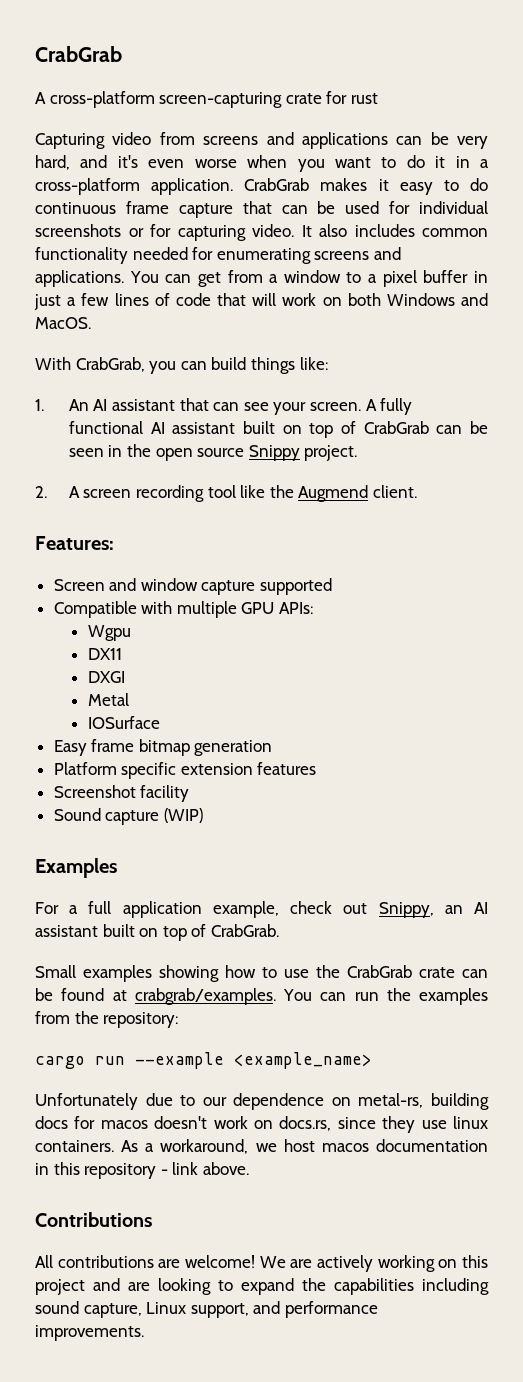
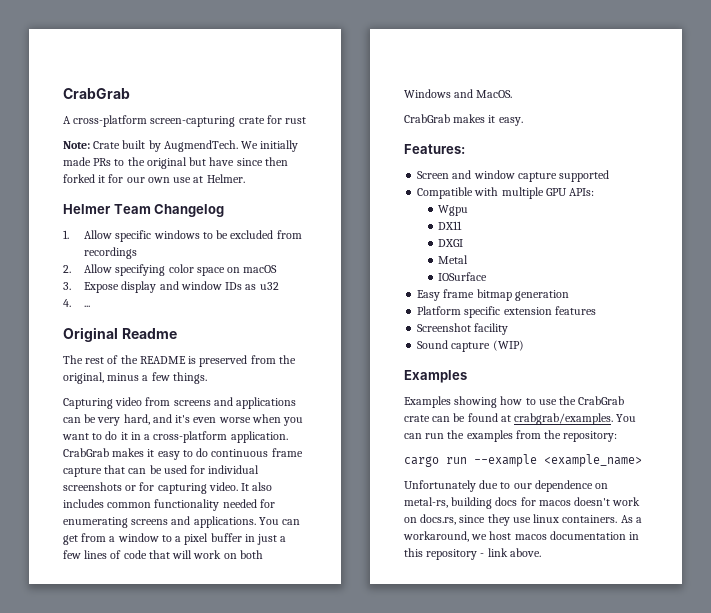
+ Note: Crate built by AugmendTech. We initially made PRs to the original but have since then forked it for our own use at Helmer.
+ Helmer Team Changelog
+ 1. Allow specific windows to be excluded from recordings
+ 2. Allow specifying color space on macOS
+ 3. Expose display and window IDs as u32
+ 4. ...
+ Original Readme
+ The rest of the README is preserved from the original, minus a few things.
- With CrabGrab, you can build things like:
- 1. An AI assistant that can see your screen. A fully functional AI assistant built on top of CrabGrab can be seen in the open source Snippy project.
- 2. A screen recording tool like the Augmend client.
+ CrabGrab makes it easy.
- For a full application example, check out Snippy, an AI assistant built on top of CrabGrab.
- Small examples showing how to use the CrabGrab crate can be found at crabgrab/examples.
+ Examples showing how to use the CrabGrab crate can be found at crabgrab/examples.
- Contributions
- All contributions are welcome! We are actively working on this project and are looking to expand the capabilities including sound capture, Linux support, and performance improvements.

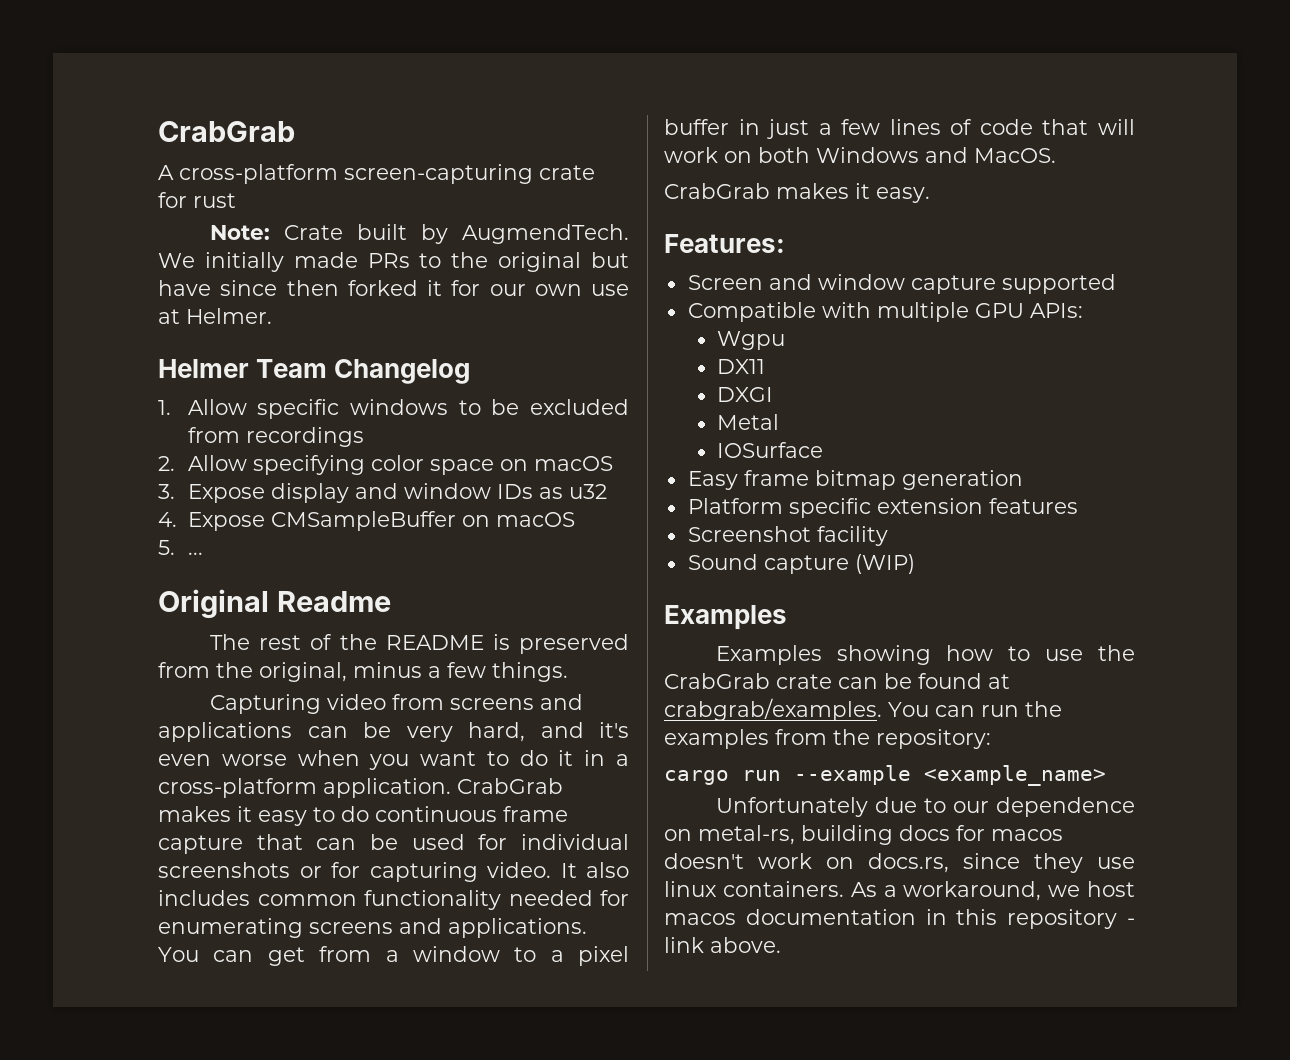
- 4. ...
+ 4. Expose CMSampleBuffer on macOS
+ 5. ...

